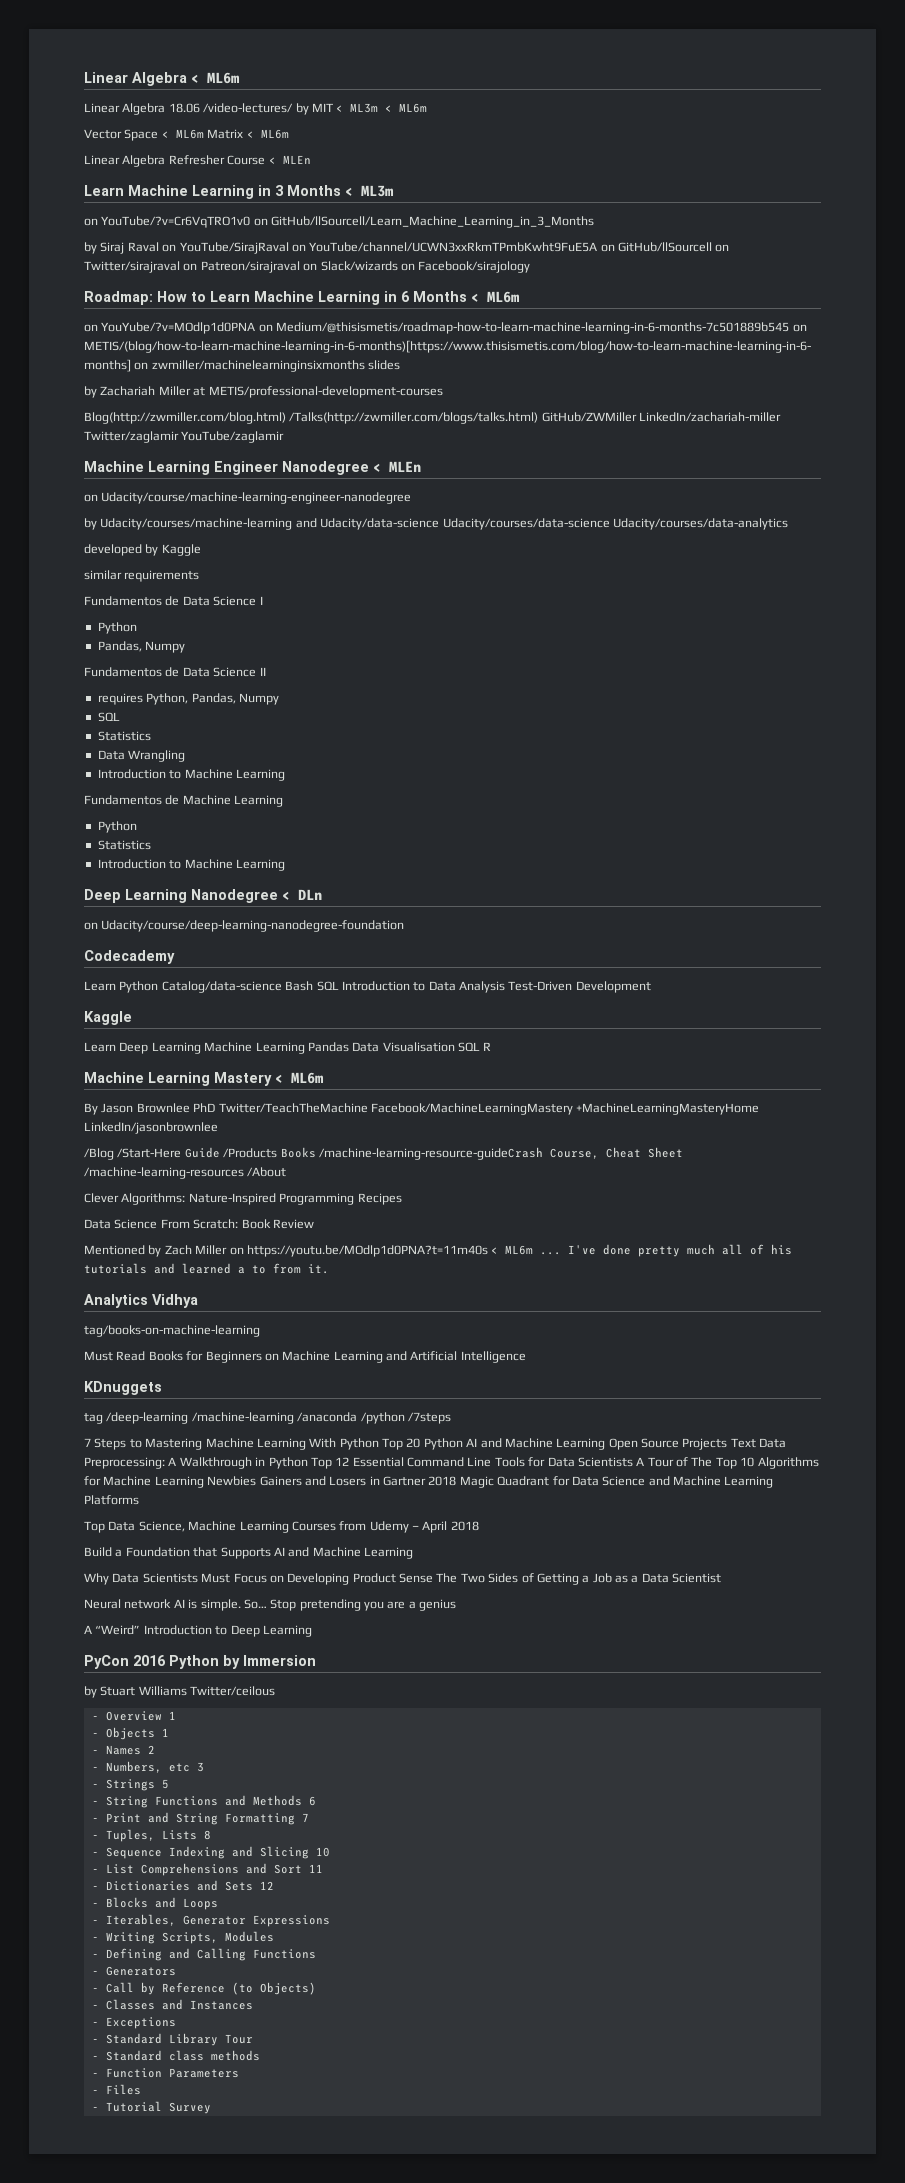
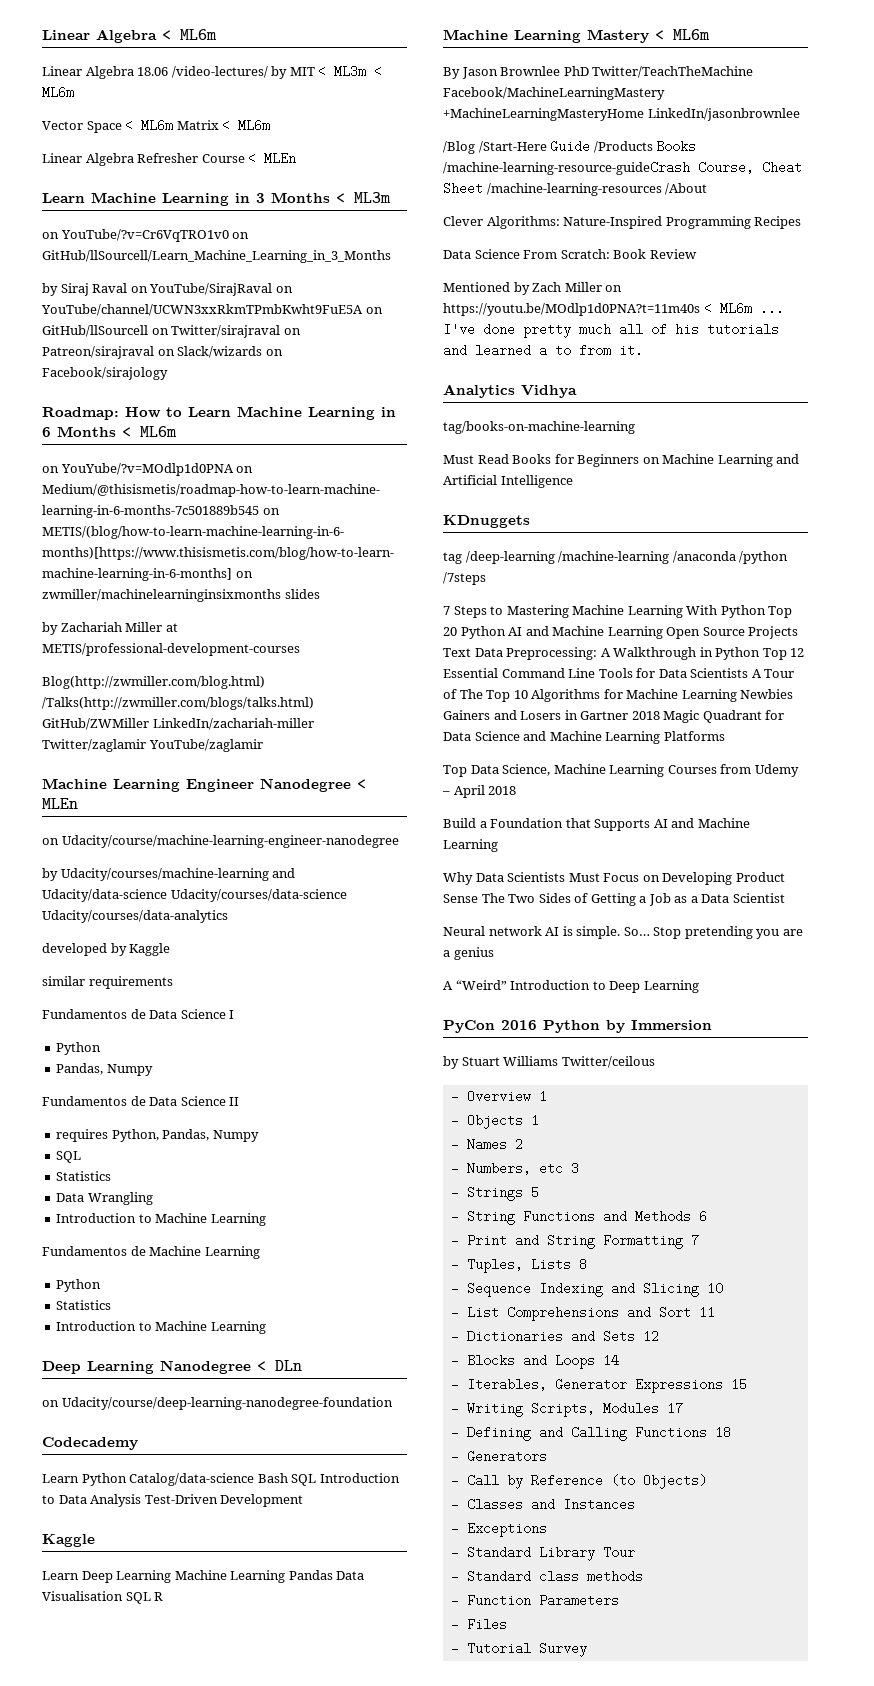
- - Blocks and Loops
+ - Blocks and Loops 14
- - Iterables, Generator Expressions
+ - Iterables, Generator Expressions 15
- - Writing Scripts, Modules
+ - Writing Scripts, Modules 17
- - Defining and Calling Functions
+ - Defining and Calling Functions 18

